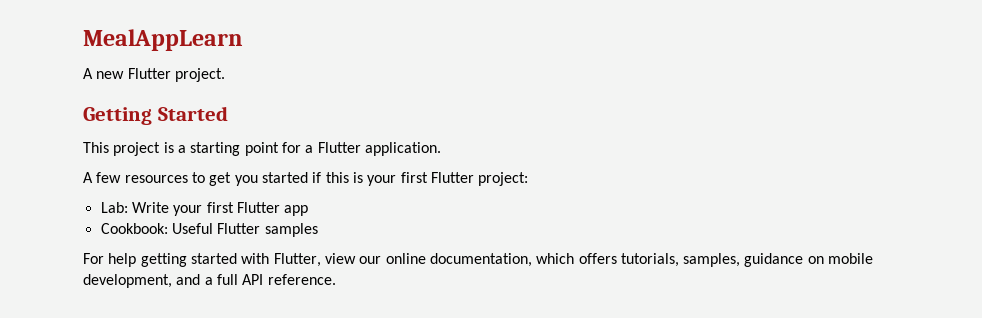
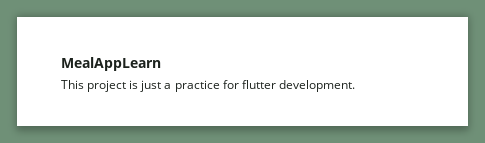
- A new Flutter project.
- Getting Started
- This project is a starting point for a Flutter application.
- A few resources to get you started if this is your first Flutter project:
- Lab: Write your first Flutter app
- Cookbook: Useful Flutter samples
- For help getting started with Flutter, view our online documentation, which offers tutorials, samples, guidance on mobile development, and a full API reference.
+ This project is just a practice for flutter development.

